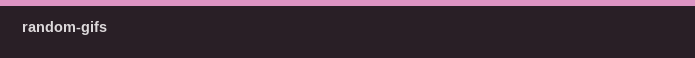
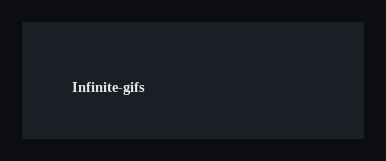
- random-gifs
+ Infinite-gifs

